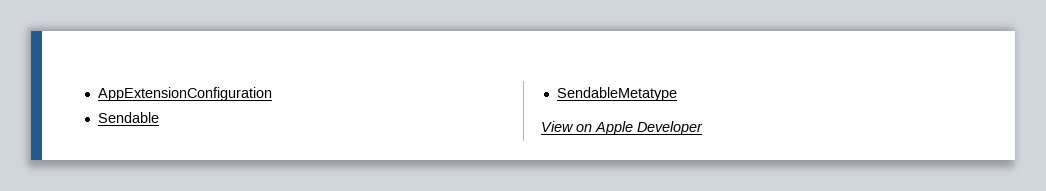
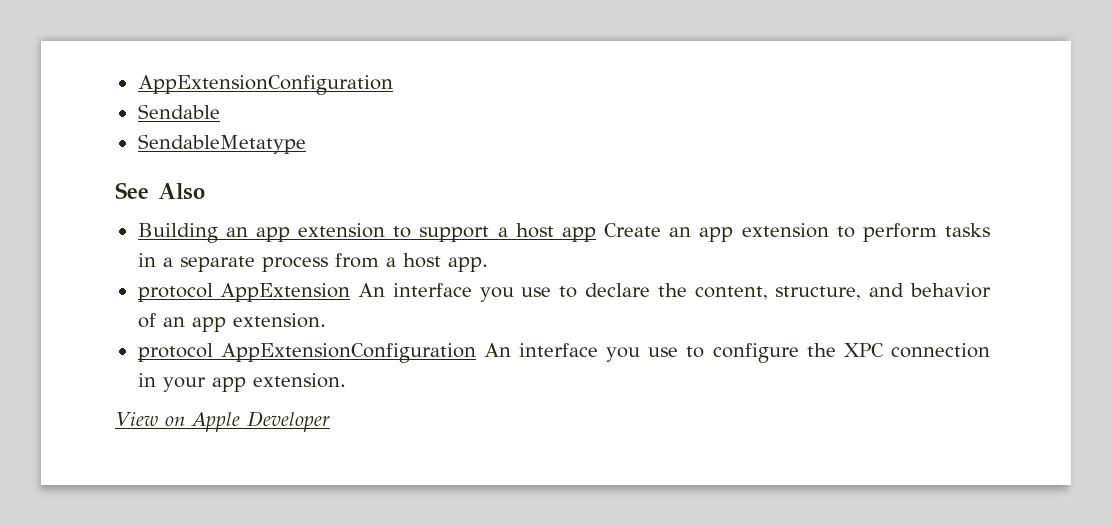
+ See Also
+ Building an app extension to support a host app Create an app extension to perform tasks in a separate process from a host app.
+ protocol AppExtension An interface you use to declare the content, structure, and behavior of an app extension.
+ protocol AppExtensionConfiguration An interface you use to configure the XPC connection in your app extension.

